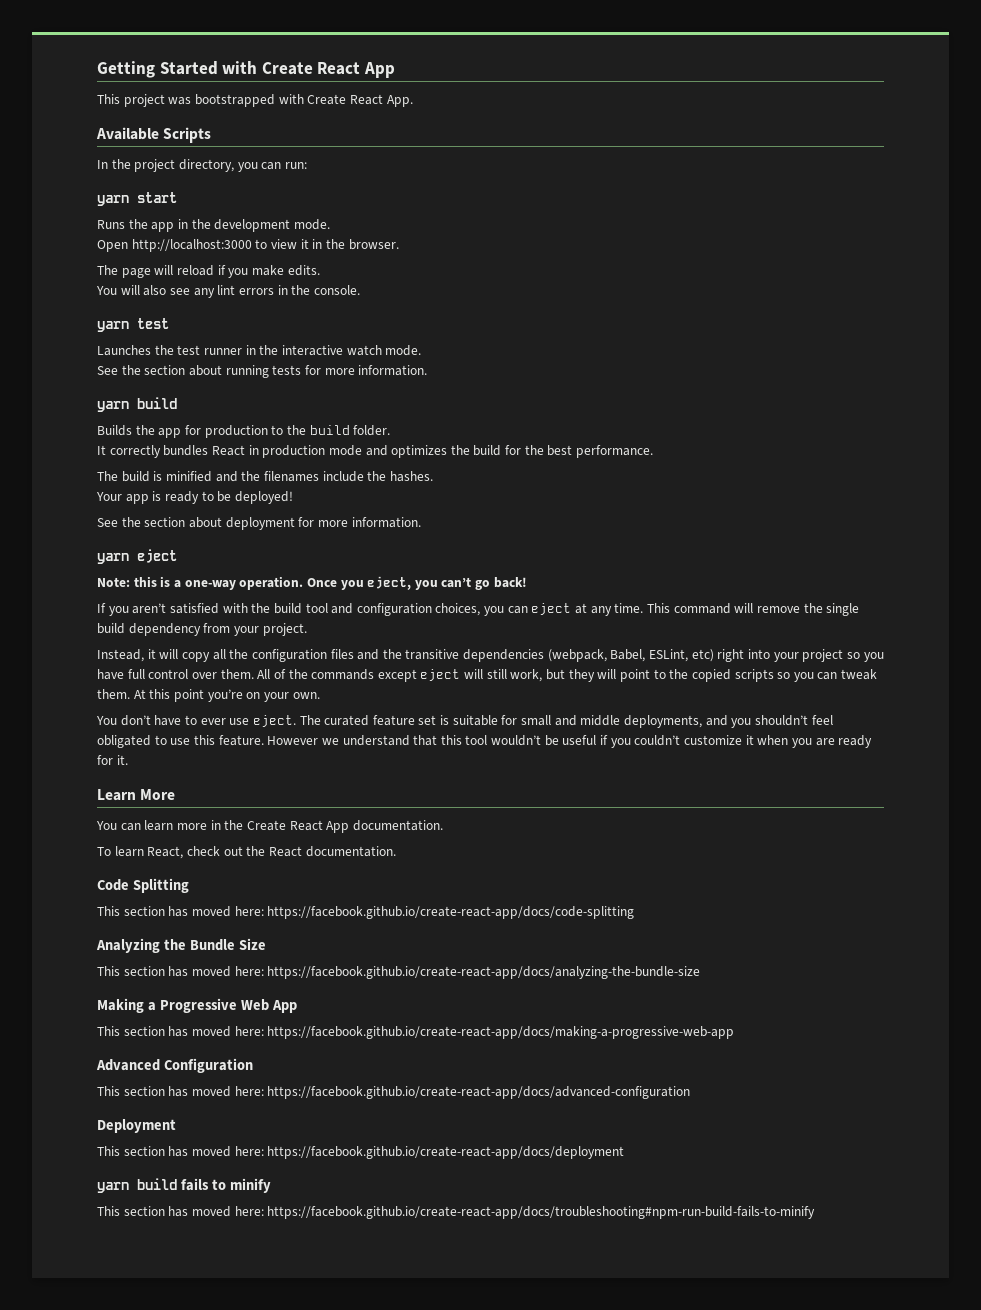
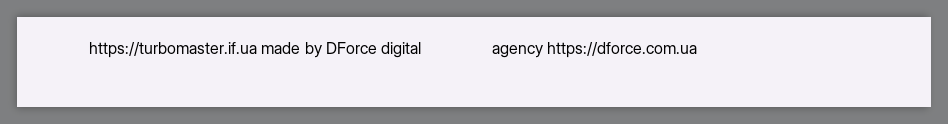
- Getting Started with Create React App
- This project was bootstrapped with Create React App.
- Available Scripts
- In the project directory, you can run:
- yarn start
- Runs the app in the development mode.
- Open http://localhost:3000 to view it in the browser.
- The page will reload if you make edits.
- You will also see any lint errors in the console.
- yarn test
- Launches the test runner in the interactive watch mode.
- See the section about running tests for more information.
- yarn build
- Builds the app for production to the build folder.
- It correctly bundles React in production mode and optimizes the build for the best performance.
- The build is minified and the filenames include the hashes.
- Your app is ready to be deployed!
- See the section about deployment for more information.
- yarn eject
- Note: this is a one-way operation. Once you eject, you can’t go back!
- If you aren’t satisfied with the build tool and configuration choices, you can eject at any time. This command will remove the single build dependency from your project.
- Instead, it will copy all the configuration files and the transitive dependencies (webpack, Babel, ESLint, etc) right into your project so you have full control over them. All of the commands except eject will still work, but they will point to the copied scripts so you can tweak them. At this point you’re on your own.
- You don’t have to ever use eject. The curated feature set is suitable for small and middle deployments, and you shouldn’t feel obligated to use this feature. However we understand that this tool wouldn’t be useful if you couldn’t customize it when you are ready for it.
- Learn More
- You can learn more in the Create React App documentation.
- To learn React, check out the React documentation.
- Code Splitting
- This section has moved here: https://facebook.github.io/create-react-app/docs/code-splitting
- Analyzing the Bundle Size
- This section has moved here: https://facebook.github.io/create-react-app/docs/analyzing-the-bundle-size
- Making a Progressive Web App
- This section has moved here: https://facebook.github.io/create-react-app/docs/making-a-progressive-web-app
- Advanced Configuration
- This section has moved here: https://facebook.github.io/create-react-app/docs/advanced-configuration
- Deployment
- This section has moved here: https://facebook.github.io/create-react-app/docs/deployment
- yarn build fails to minify
- This section has moved here: https://facebook.github.io/create-react-app/docs/troubleshooting#npm-run-build-fails-to-minify
+ https://turbomaster.if.ua made by DForce digital agency https://dforce.com.ua

